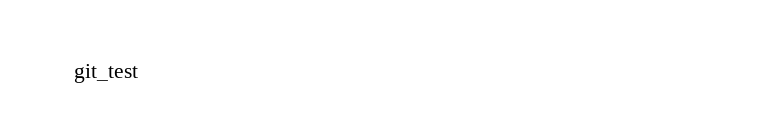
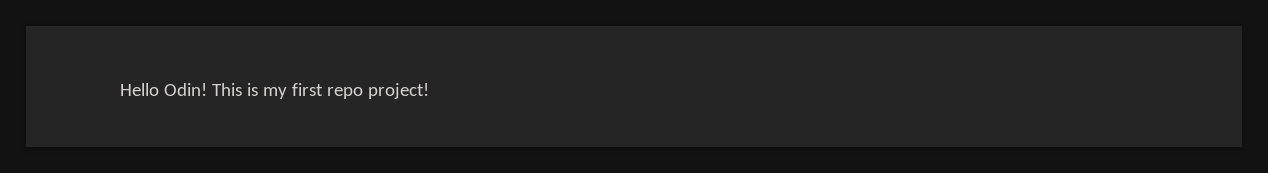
- git_test
+ Hello Odin! This is my first repo project!

